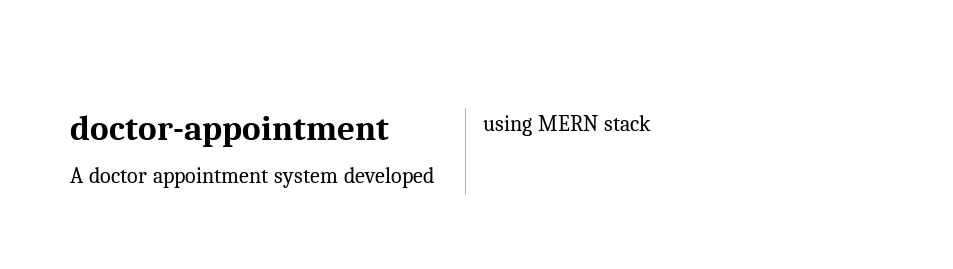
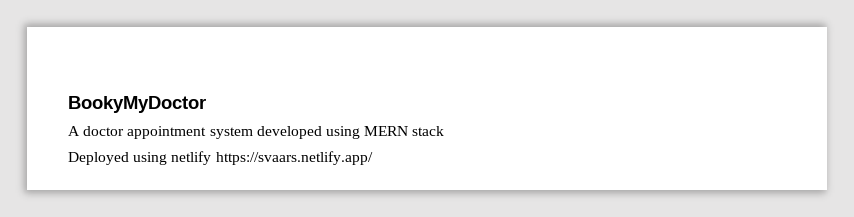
- doctor-appointment
+ BookyMyDoctor
+ Deployed using netlify https://svaars.netlify.app/

